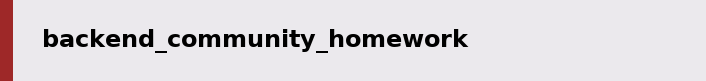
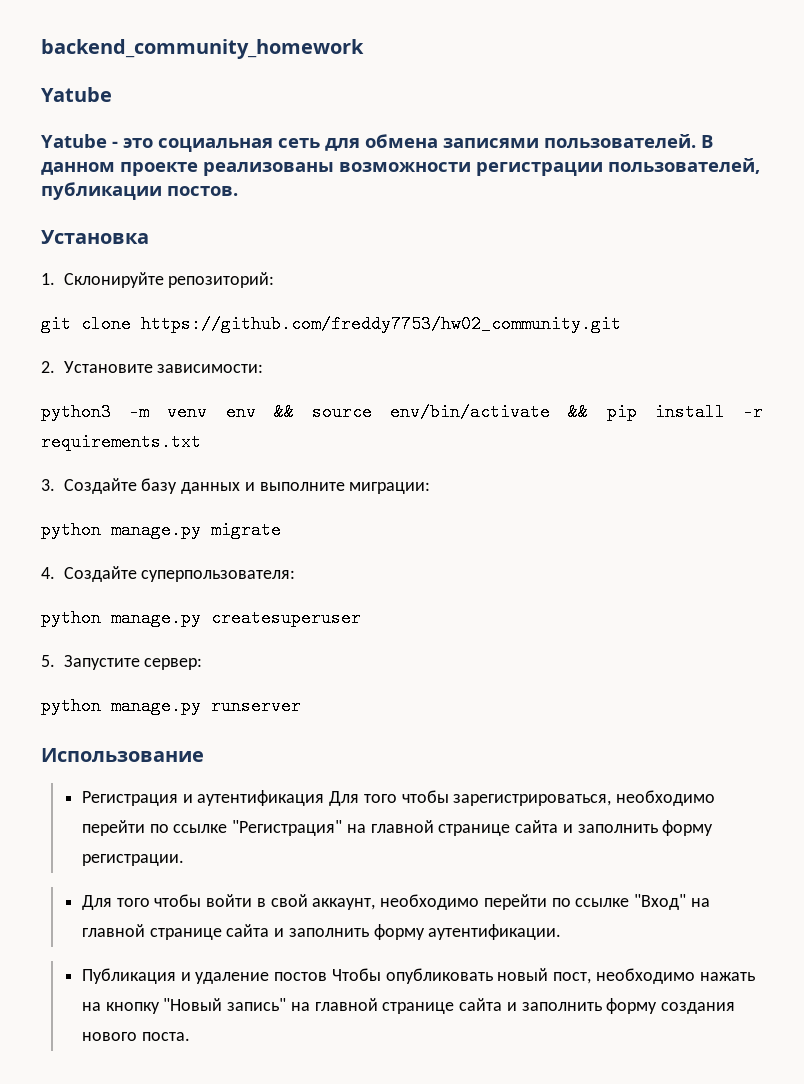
  backend_community_homework
+ Yatube
+ Yatube - это социальная сеть для обмена записями пользователей. В данном проекте реализованы возможности регистрации пользователей, публикации постов.
+ Установка
+ 1. Склонируйте репозиторий:
+ git clone https://github.com/freddy7753/hw02_community.git
+ 2. Установите зависимости:
+ python3 -m venv env && source env/bin/activate && pip install -r requirements.txt
+ 3. Создайте базу данных и выполните миграции:
+ python manage.py migrate
+ 4. Создайте суперпользователя:
+ python manage.py createsuperuser
+ 5. Запустите сервер:
+ python manage.py runserver
+ Использование
+ Регистрация и аутентификация Для того чтобы зарегистрироваться, необходимо перейти по ссылке "Регистрация" на главной странице сайта и заполнить форму регистрации.
+ Для того чтобы войти в свой аккаунт, необходимо перейти по ссылке "Вход" на главной странице сайта и заполнить форму аутентификации.
+ Публикация и удаление постов Чтобы опубликовать новый пост, необходимо нажать на кнопку "Новый запись" на главной странице сайта и заполнить форму создания нового поста.

